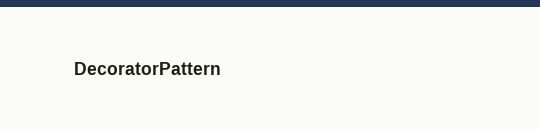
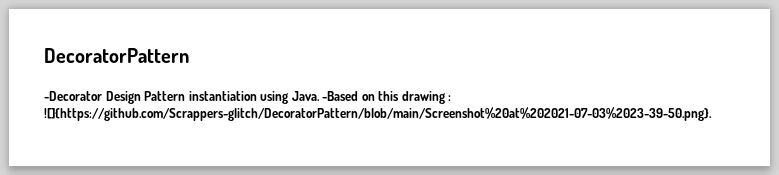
+ -Decorator Design Pattern instantiation using Java. -Based on this drawing : ![]{https://github.com/Scrappers-glitch/DecoratorPattern/blob/main/Screenshot%20at%202021-07-03%2023-39-50.png}.

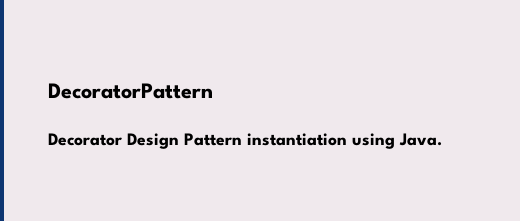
- -Decorator Design Pattern instantiation using Java. -Based on this drawing : ![]{https://github.com/Scrappers-glitch/DecoratorPattern/blob/main/Screenshot%20at%202021-07-03%2023-39-50.png}.
+ Decorator Design Pattern instantiation using Java.

